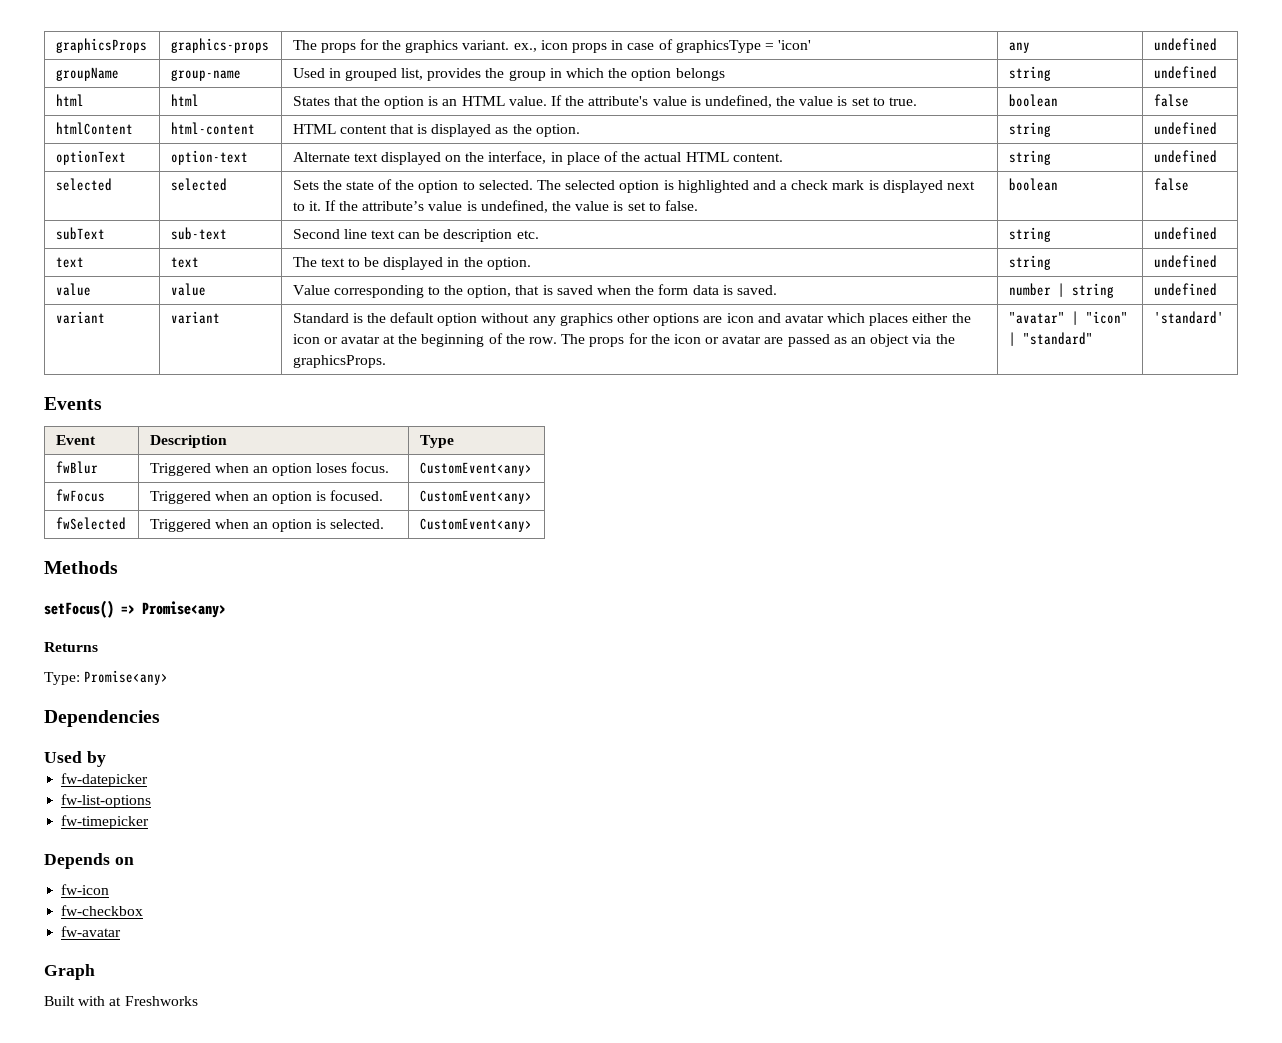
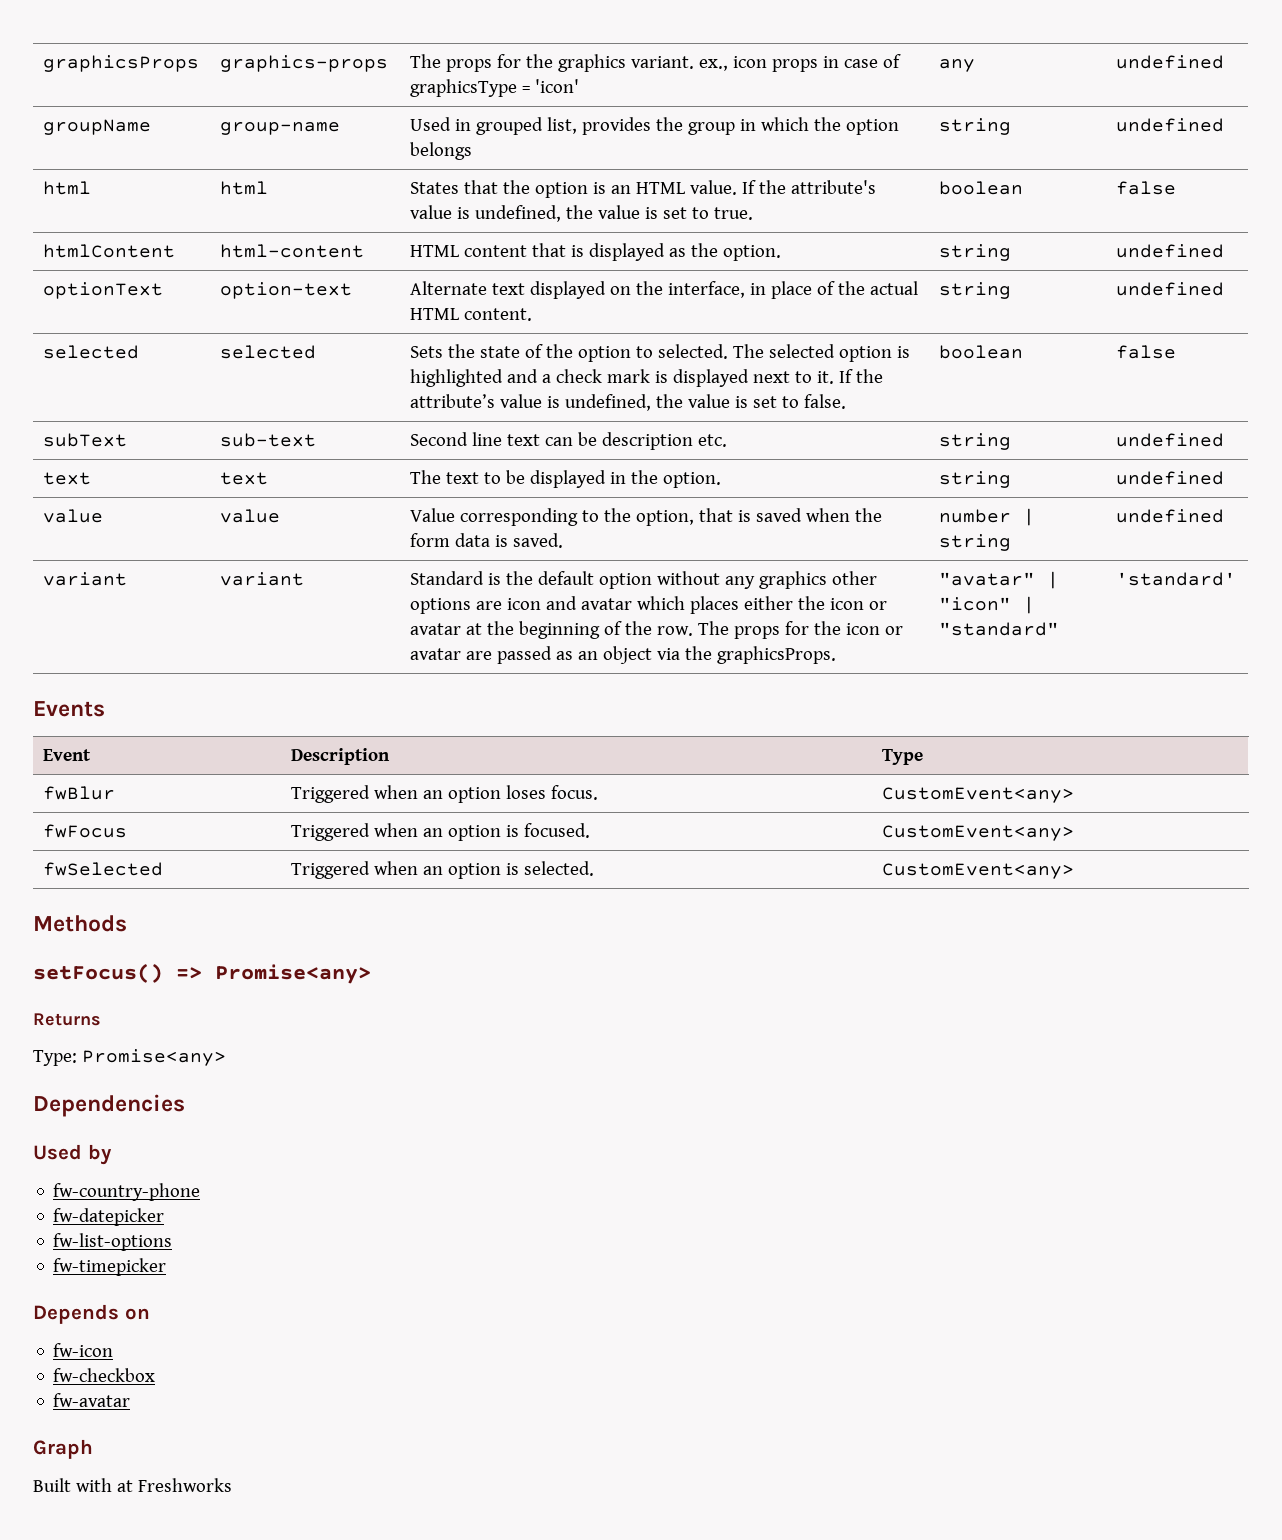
+ fw-country-phone

